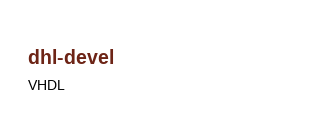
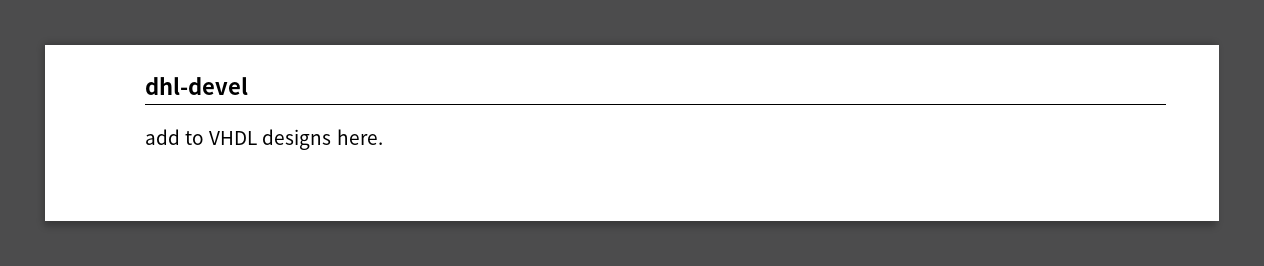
- VHDL
+ add to VHDL designs here.

